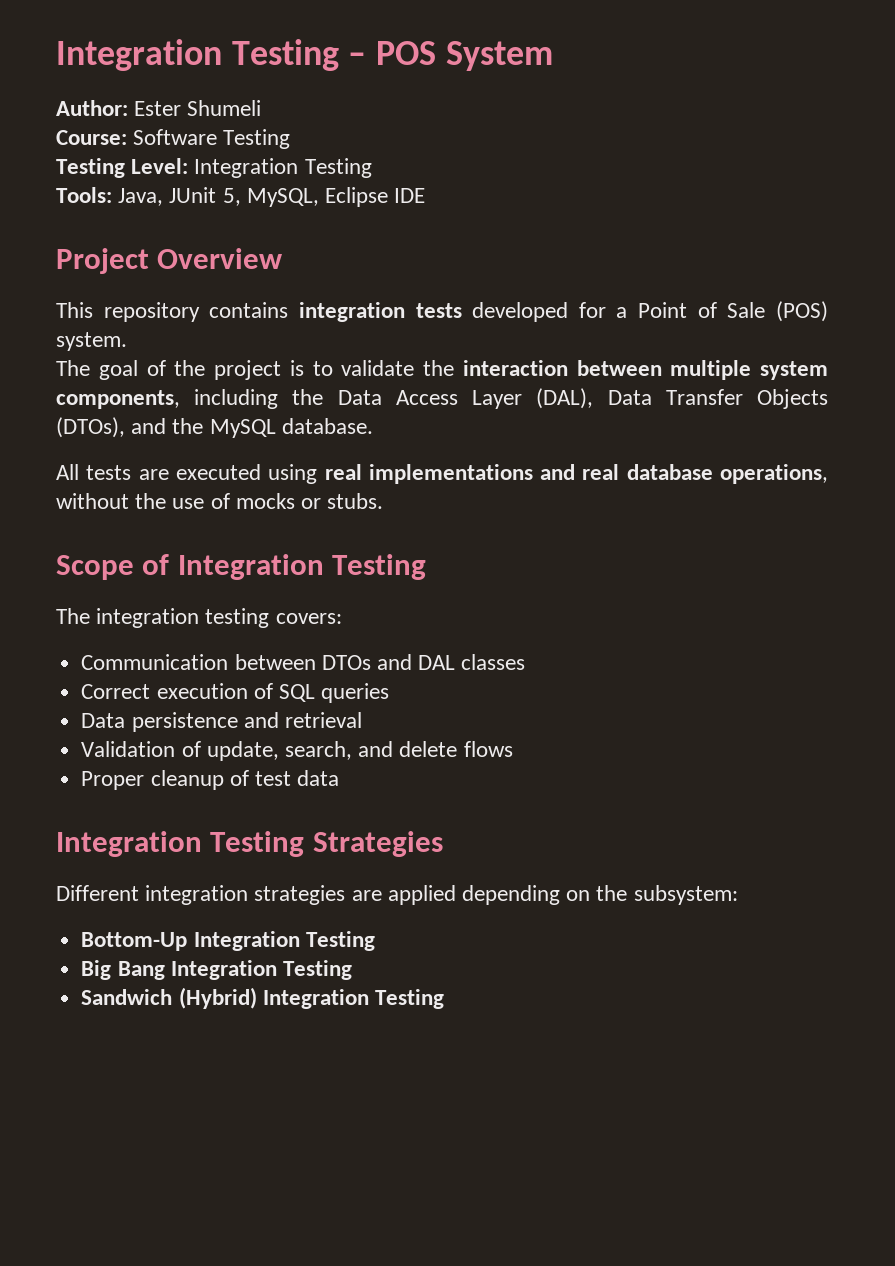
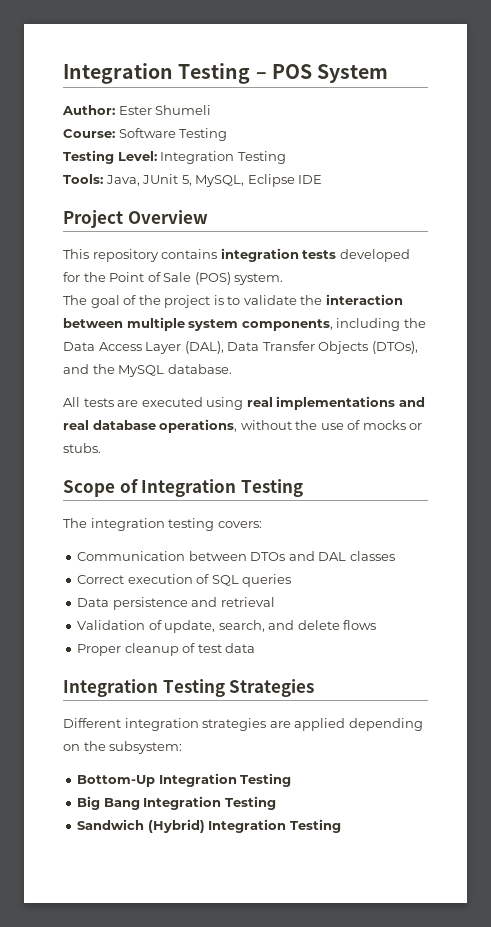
- This repository contains integration tests developed for a Point of Sale (POS) system.
+ This repository contains integration tests developed for the Point of Sale (POS) system.

